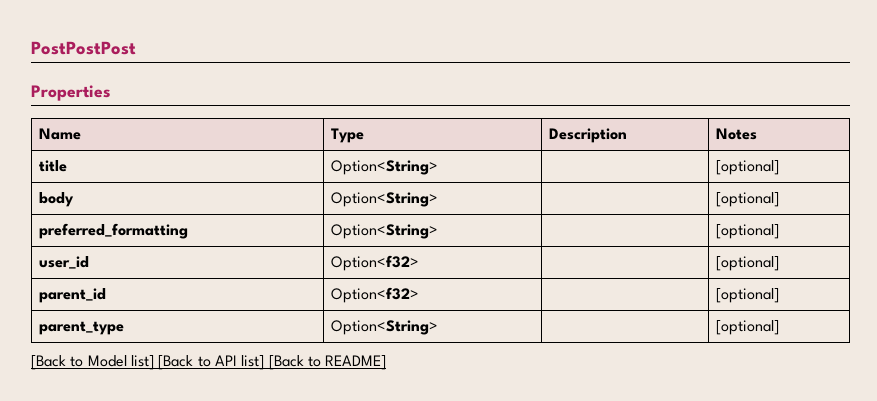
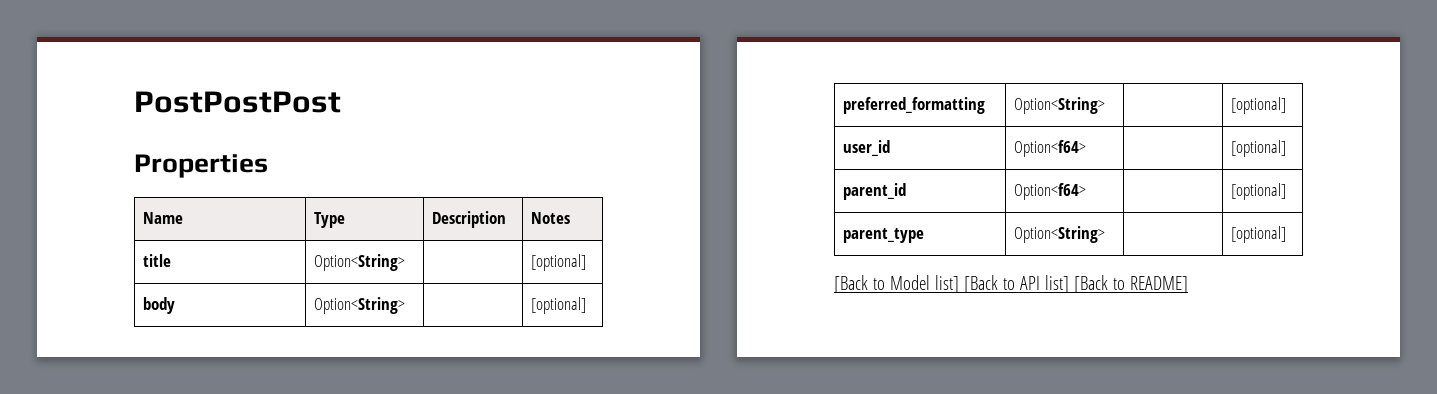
- user_id | Option<f32> | | [optional]
+ user_id | Option<f64> | | [optional]
- parent_id | Option<f32> | | [optional]
+ parent_id | Option<f64> | | [optional]

